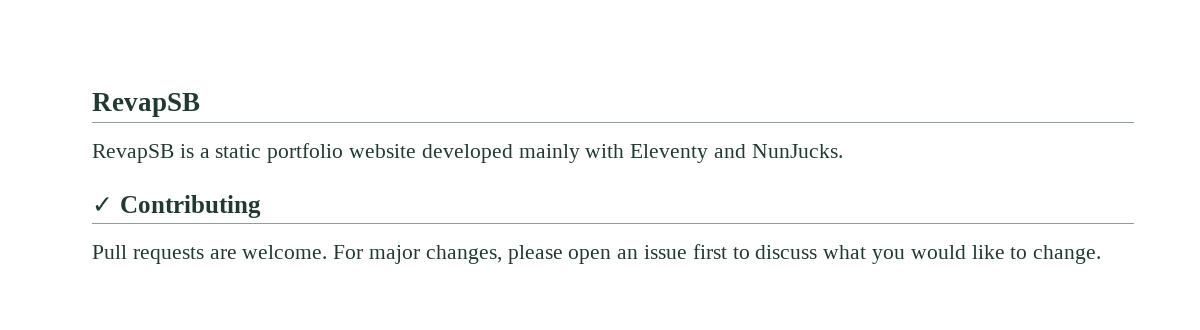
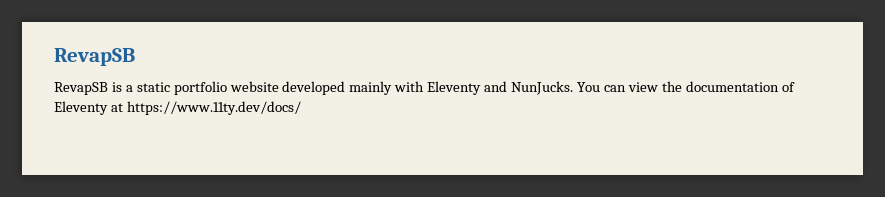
- RevapSB is a static portfolio website developed mainly with Eleventy and NunJucks.
- ✓ Contributing
- Pull requests are welcome. For major changes, please open an issue first to discuss what you would like to change.
+ RevapSB is a static portfolio website developed mainly with Eleventy and NunJucks. You can view the documentation of Eleventy at https://www.11ty.dev/docs/

